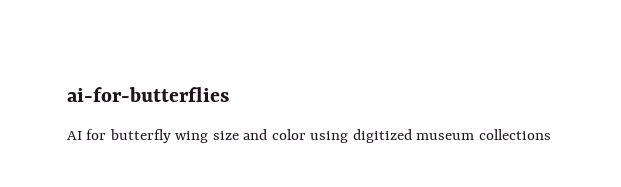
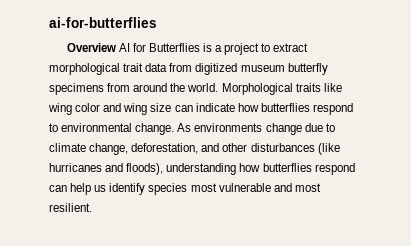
- AI for butterfly wing size and color using digitized museum collections
+ Overview AI for Butterflies is a project to extract morphological trait data from digitized museum butterfly specimens from around the world. Morphological traits like wing color and wing size can indicate how butterflies respond to environmental change. As environments change due to climate change, deforestation, and other disturbances (like hurricanes and floods), understanding how butterflies respond can help us identify species most vulnerable and most resilient.

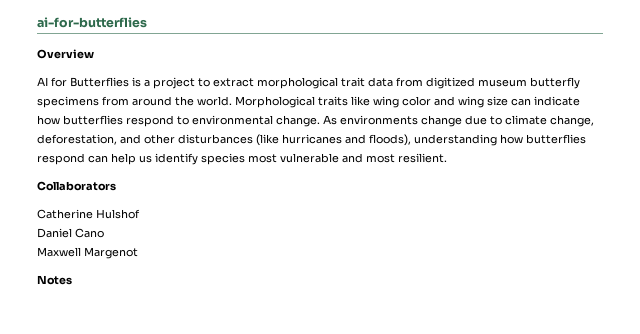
- Overview AI for Butterflies is a project to extract morphological trait data from digitized museum butterfly specimens from around the world.
+ Overview
+ AI for Butterflies is a project to extract morphological trait data from digitized museum butterfly specimens from around the world.
+ Collaborators
+ Catherine Hulshof
+ Daniel Cano
+ Maxwell Margenot
+ Notes

